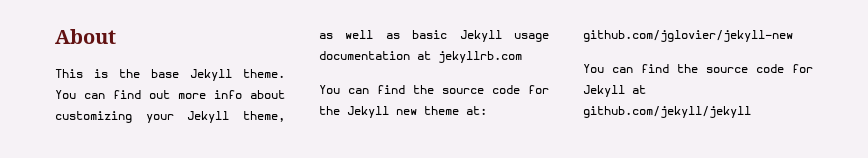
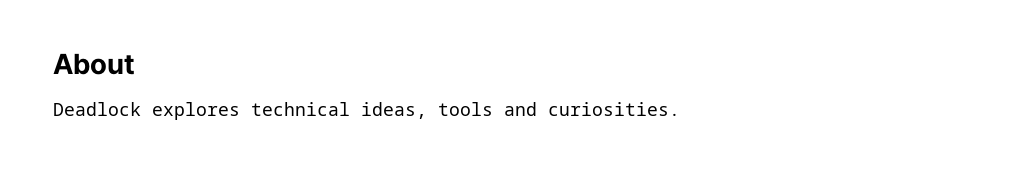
- This is the base Jekyll theme. You can find out more info about customizing your Jekyll theme, as well as basic Jekyll usage documentation at jekyllrb.com
- You can find the source code for the Jekyll new theme at: github.com/jglovier/jekyll-new
- You can find the source code for Jekyll at github.com/jekyll/jekyll
+ Deadlock explores technical ideas, tools and curiosities.

